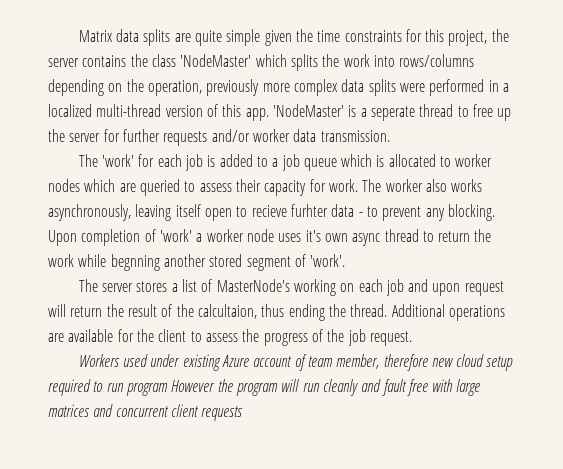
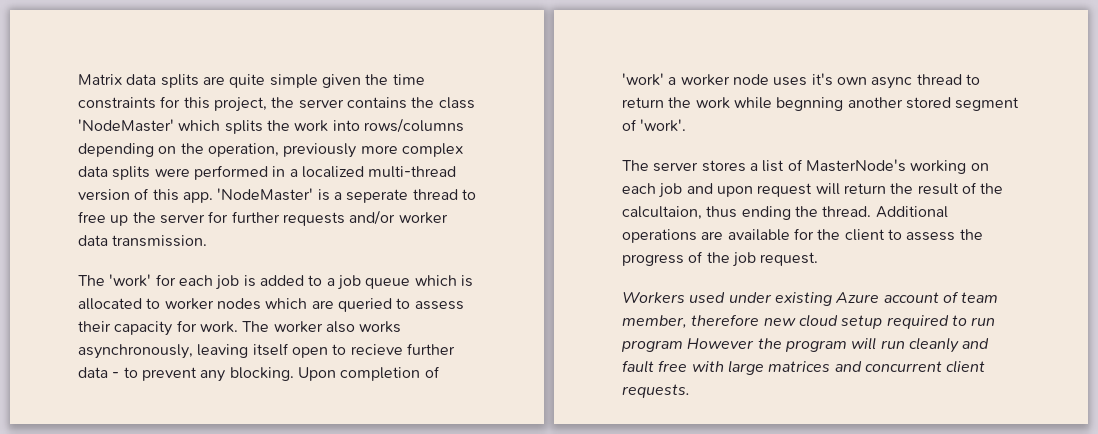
- The worker also works asynchronously, leaving itself open to recieve furhter data - to prevent any blocking.
+ The worker also works asynchronously, leaving itself open to recieve further data - to prevent any blocking.
- Workers used under existing Azure account of team member, therefore new cloud setup required to run program However the program will run cleanly and fault free with large matrices and concurrent client requests
+ Workers used under existing Azure account of team member, therefore new cloud setup required to run program However the program will run cleanly and fault free with large matrices and concurrent client requests.

